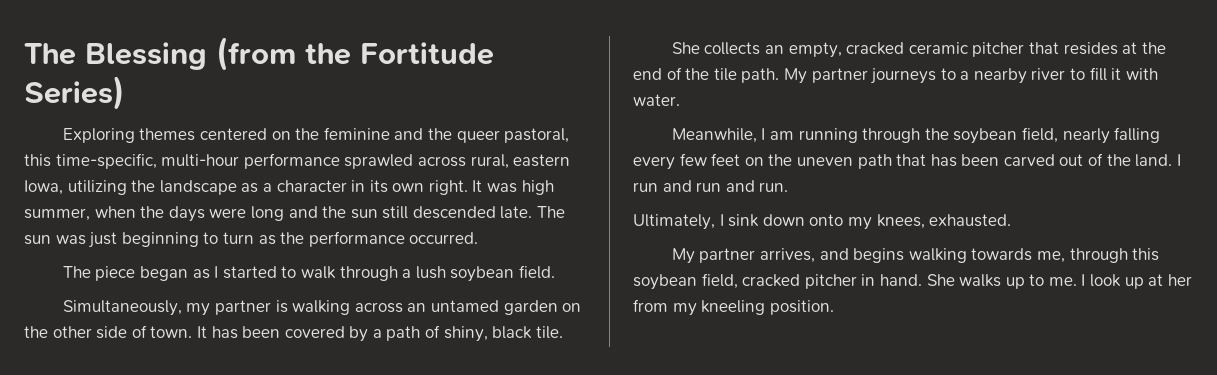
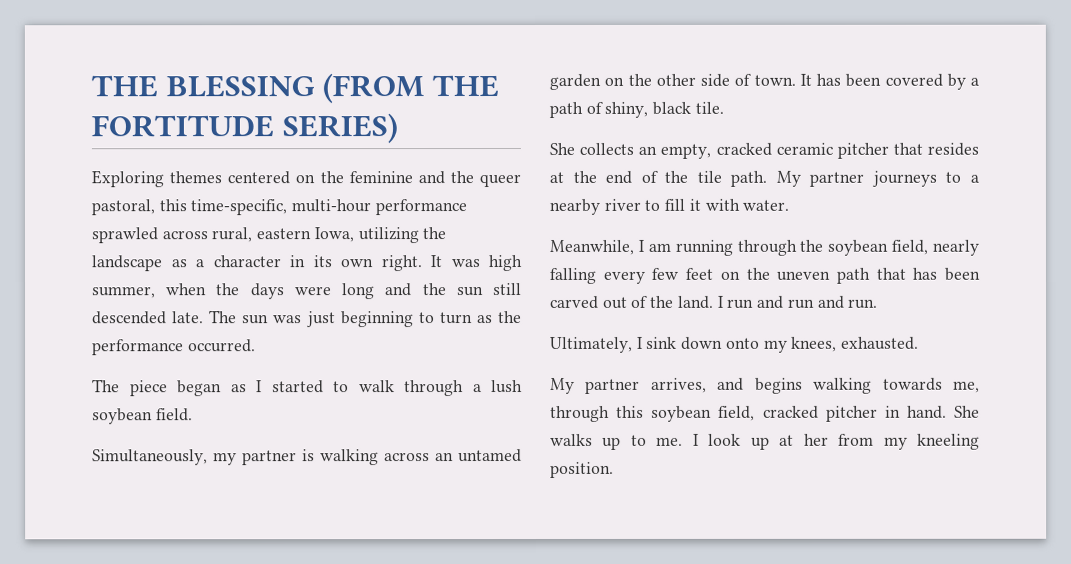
- The Blessing (from the Fortitude Series)
+ THE BLESSING (FROM THE FORTITUDE SERIES)

